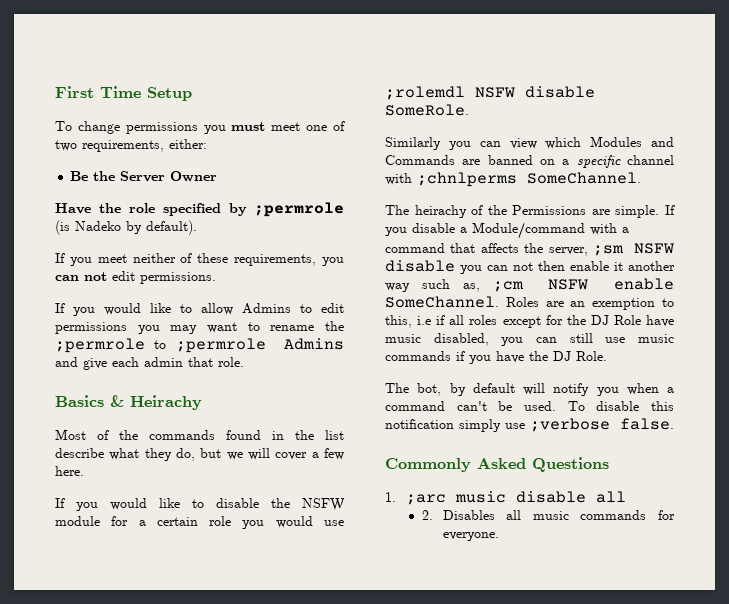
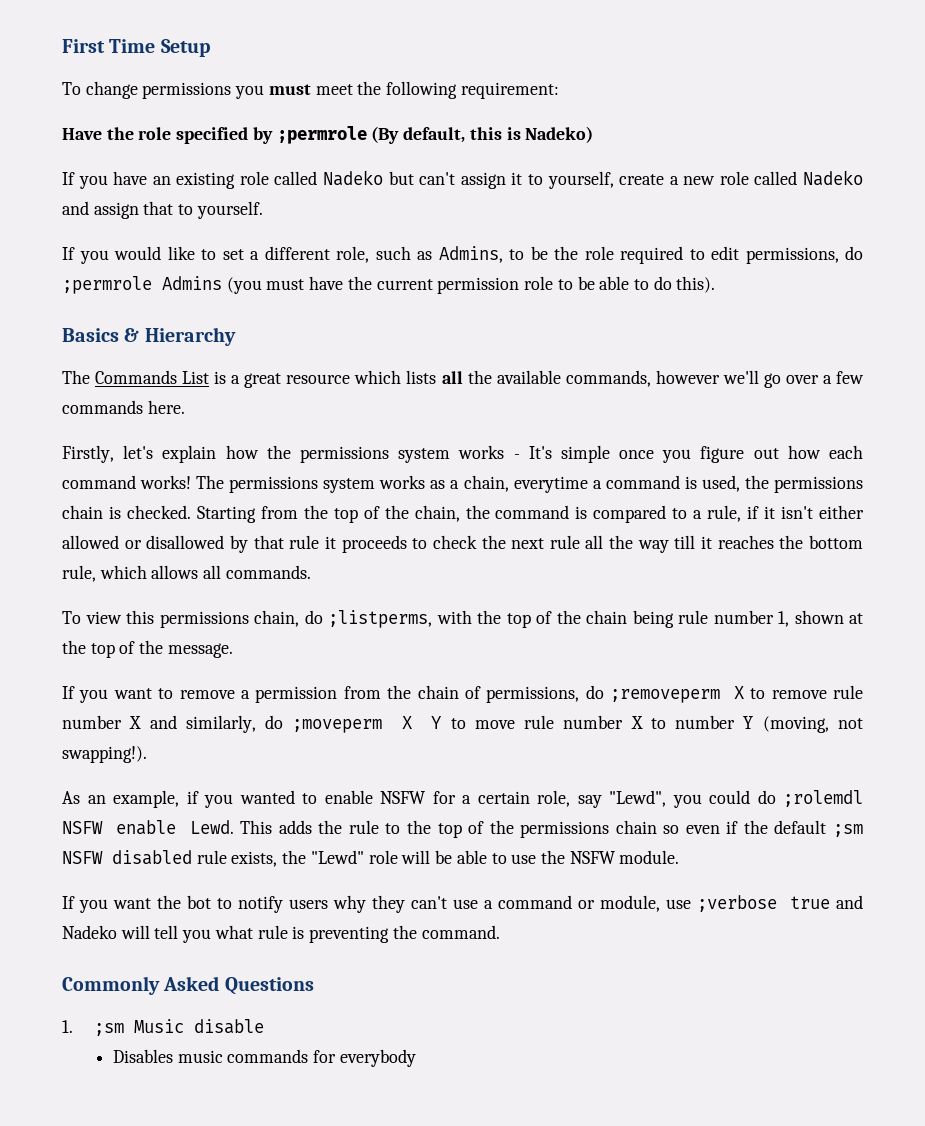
- To change permissions you must meet one of two requirements, either:
- Be the Server Owner
+ To change permissions you must meet the following requirement:
- Have the role specified by ;permrole (is Nadeko by default).
- If you meet neither of these requirements, you can not edit permissions.
- If you would like to allow Admins to edit permissions you may want to rename the ;permrole to ;permrole Admins and give each admin that role.
- Basics & Heirachy
- Most of the commands found in the list describe what they do, but we will cover a few here.
- If you would like to disable the NSFW module for a certain role you would use ;rolemdl NSFW disable SomeRole.
- Similarly you can view which Modules and Commands are banned on a specific channel with ;chnlperms SomeChannel.
- The heirachy of the Permissions are simple. If you disable a Module/command with a command that affects the server, ;sm NSFW disable you can not then enable it another way such as, ;cm NSFW enable SomeChannel. Roles are an exemption to this, i.e if all roles except for the DJ Role have music disabled, you can still use music commands if you have the DJ Role.
- The bot, by default will notify you when a command can't be used. To disable this notification simply use ;verbose false.
+ Have the role specified by ;permrole (By default, this is Nadeko)
+ If you have an existing role called Nadeko but can't assign it to yourself, create a new role called Nadeko and assign that to yourself.
+ If you would like to set a different role, such as Admins, to be the role required to edit permissions, do ;permrole Admins (you must have the current permission role to be able to do this).
+ Basics & Hierarchy
+ The Commands List is a great resource which lists all the available commands, however we'll go over a few commands here.
+ Firstly, let's explain how the permissions system works - It's simple once you figure out how each command works! The permissions system works as a chain, everytime a command is used, the permissions chain is checked. Starting from the top of the chain, the command is compared to a rule, if it isn't either allowed or disallowed by that rule it proceeds to check the next rule all the way till it reaches the bottom rule, which allows all commands.
+ To view this permissions chain, do ;listperms, with the top of the chain being rule number 1, shown at the top of the message.
+ If you want to remove a permission from the chain of permissions, do ;removeperm X to remove rule number X and similarly, do ;moveperm X Y to move rule number X to number Y (moving, not swapping!).
+ As an example, if you wanted to enable NSFW for a certain role, say "Lewd", you could do ;rolemdl NSFW enable Lewd. This adds the rule to the top of the permissions chain so even if the default ;sm NSFW disabled rule exists, the "Lewd" role will be able to use the NSFW module.
+ If you want the bot to notify users why they can't use a command or module, use ;verbose true and Nadeko will tell you what rule is preventing the command.
- 1. ;arc music disable all
- 2. Disables all music commands for everyone.
+ 1. ;sm Music disable
+ Disables music commands for everybody

